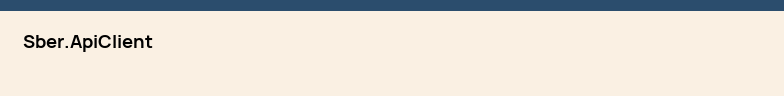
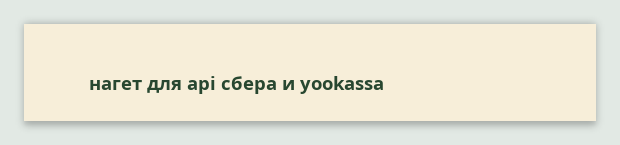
- Sber.ApiClient
+ нагет для api сбера и yookassa

